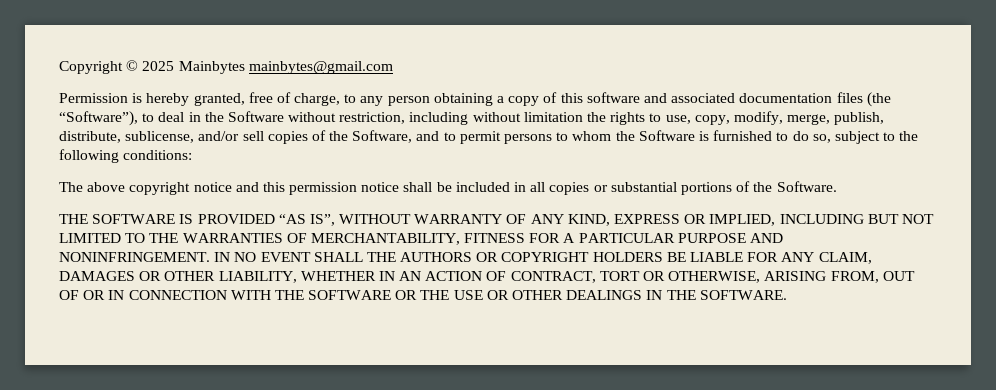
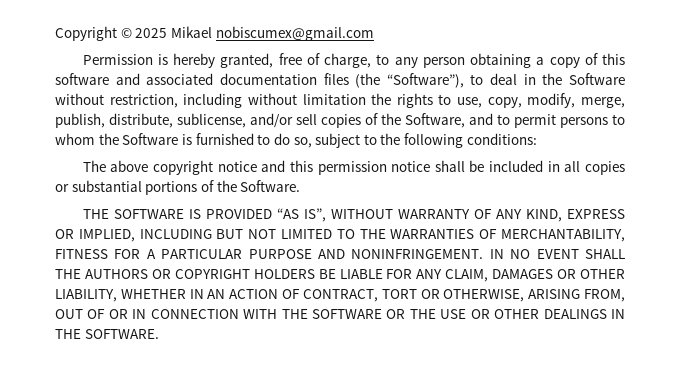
- Copyright © 2025 Mainbytes mainbytes@gmail.com
+ Copyright © 2025 Mikael nobiscumex@gmail.com

